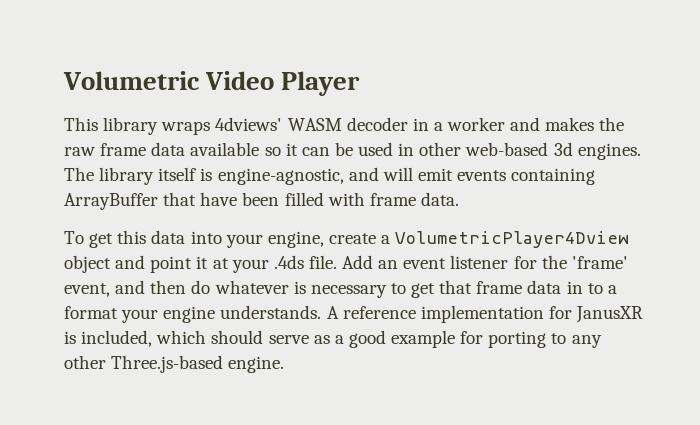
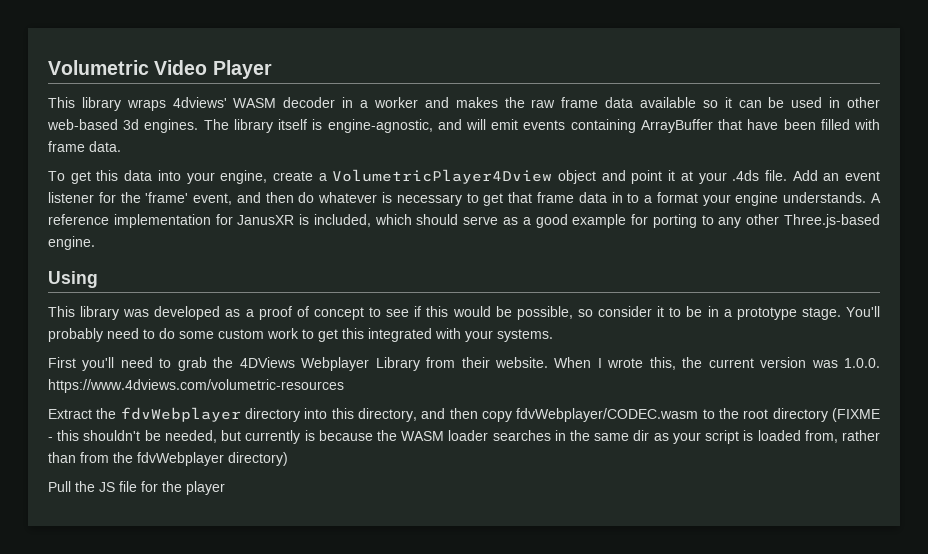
+ Using
+ This library was developed as a proof of concept to see if this would be possible, so consider it to be in a prototype stage. You'll probably need to do some custom work to get this integrated with your systems.
+ First you'll need to grab the 4DViews Webplayer Library from their website. When I wrote this, the current version was 1.0.0. https://www.4dviews.com/volumetric-resources
+ Extract the fdvWebplayer directory into this directory, and then copy fdvWebplayer/CODEC.wasm to the root directory (FIXME - this shouldn't be needed, but currently is because the WASM loader searches in the same dir as your script is loaded from, rather than from the fdvWebplayer directory)
+ Pull the JS file for the player

